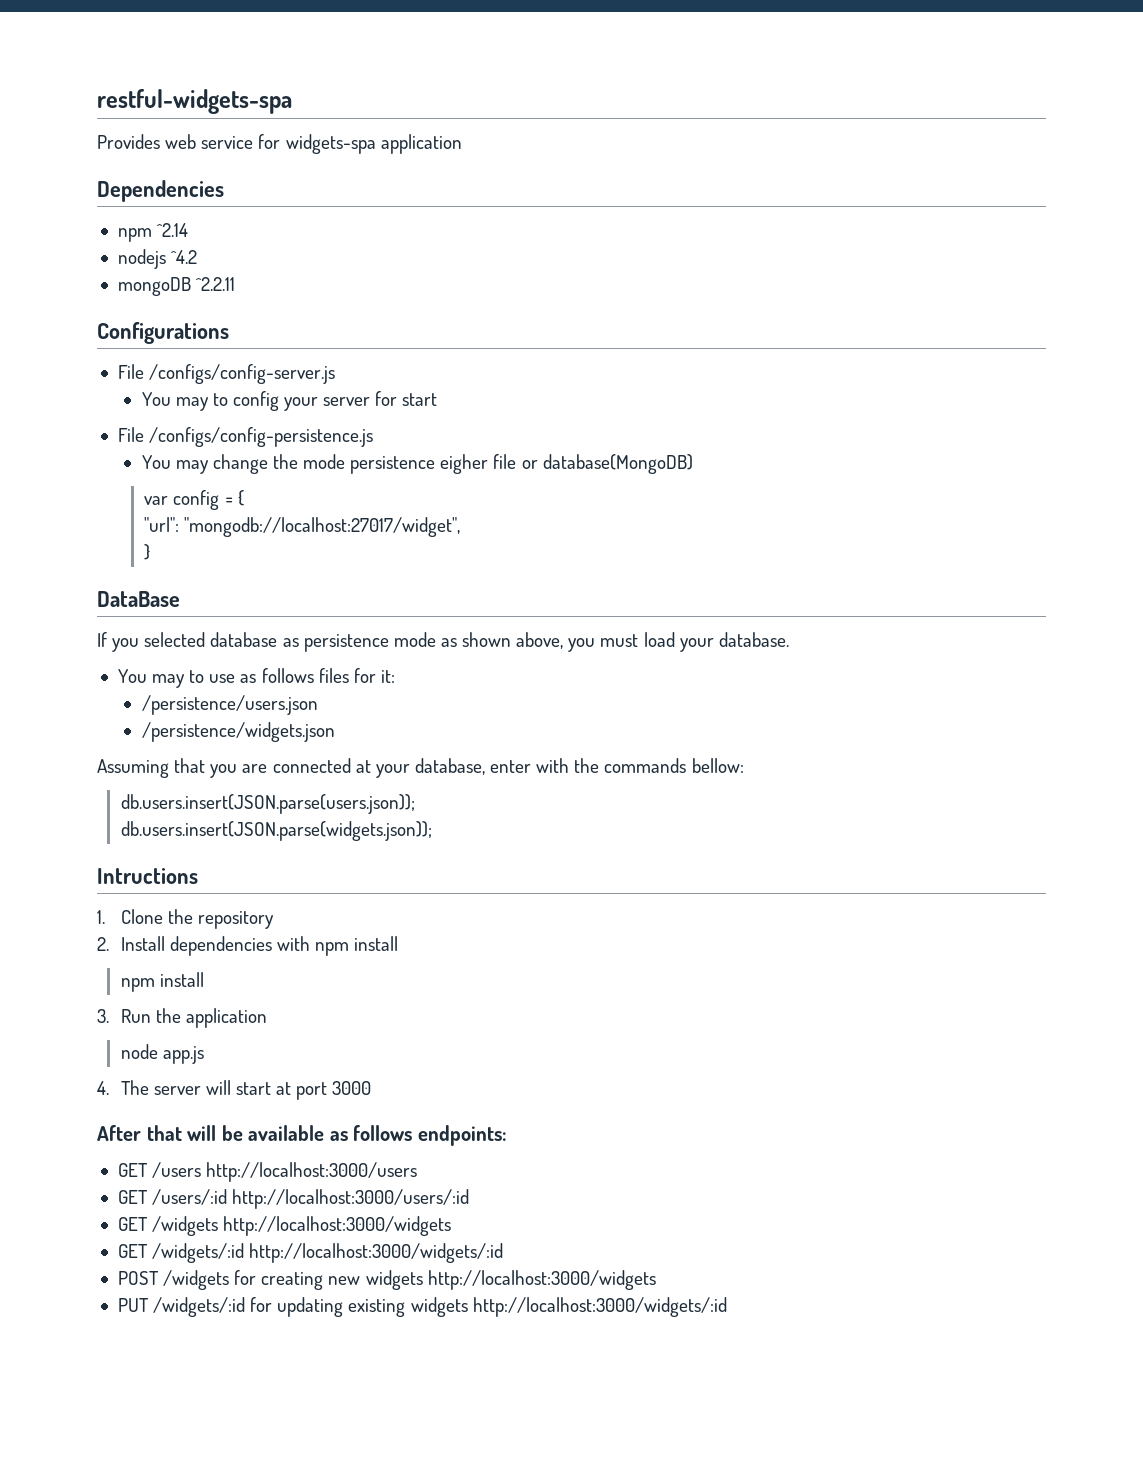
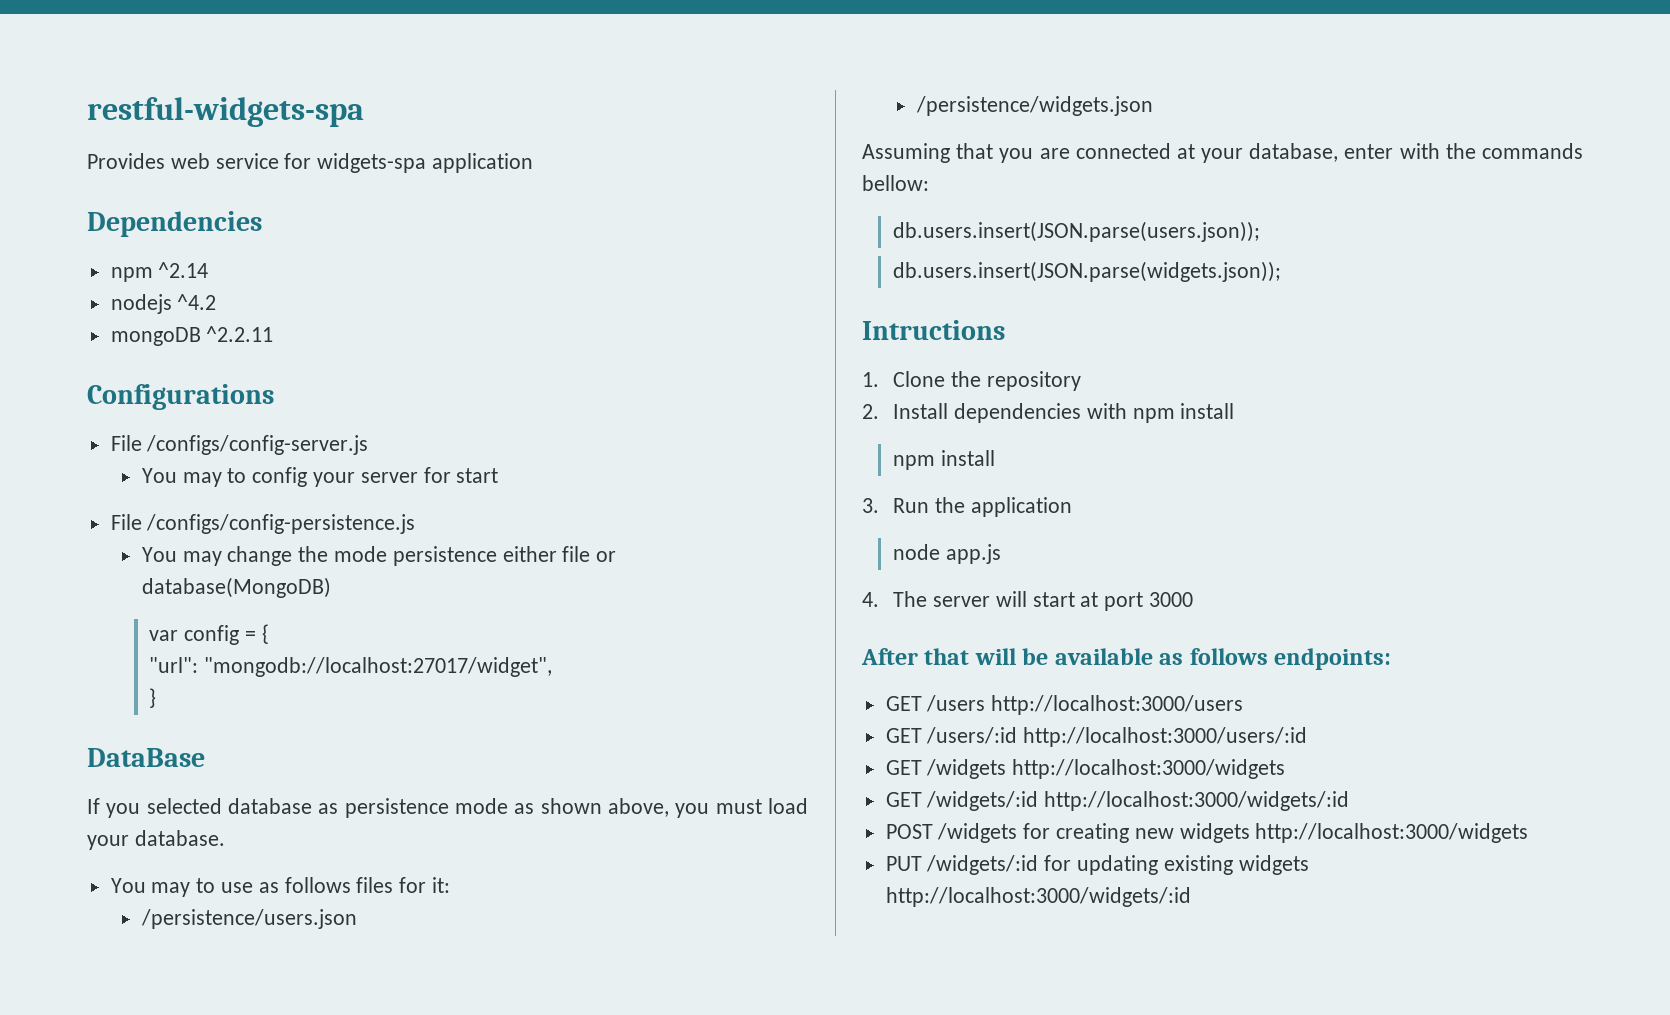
- You may change the mode persistence eigher file or database(MongoDB)
+ You may change the mode persistence either file or database(MongoDB)

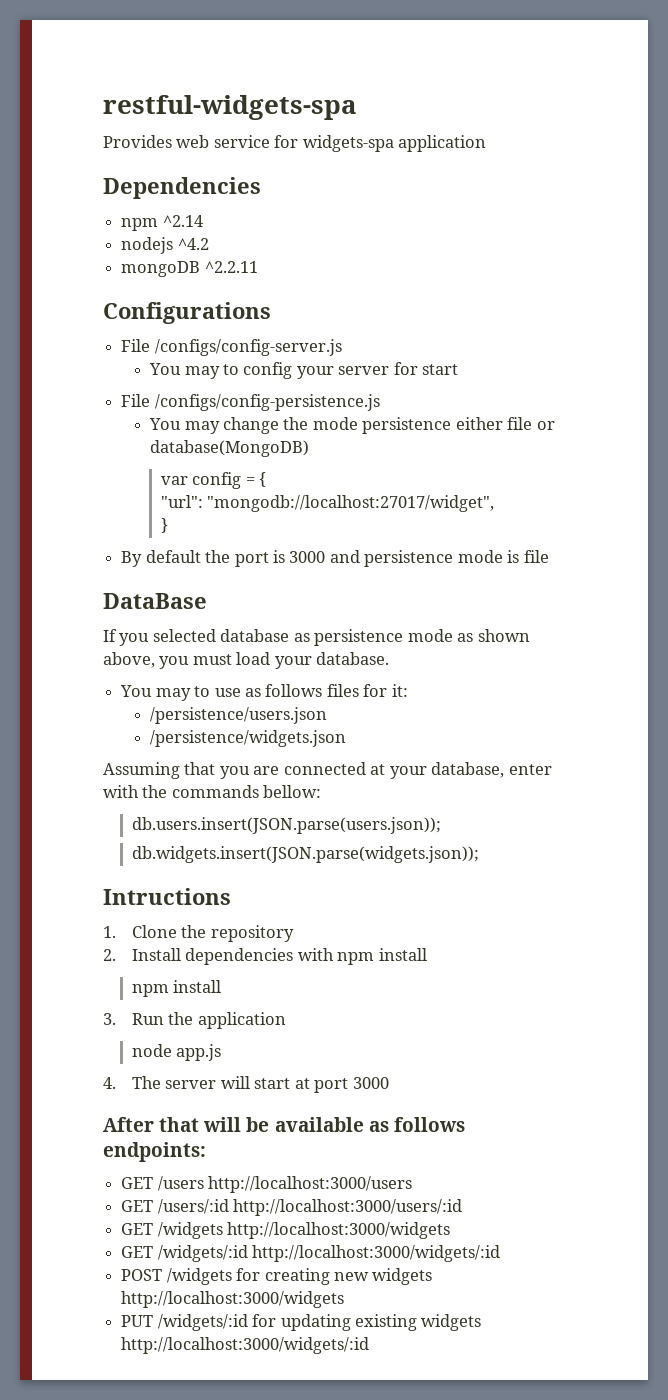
+ By default the port is 3000 and persistence mode is file
- db.users.insert(JSON.parse(widgets.json));
+ db.widgets.insert(JSON.parse(widgets.json));

